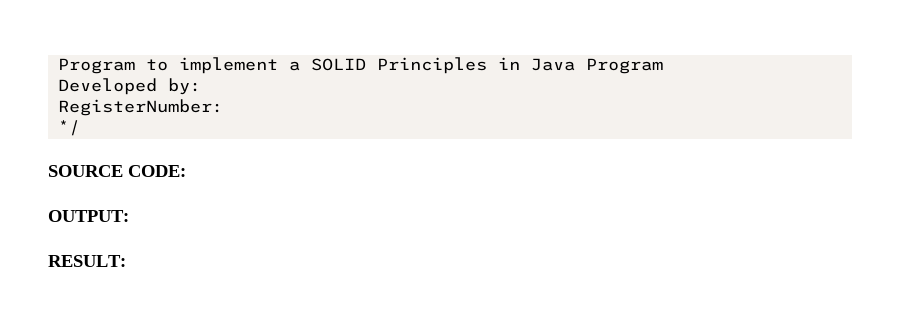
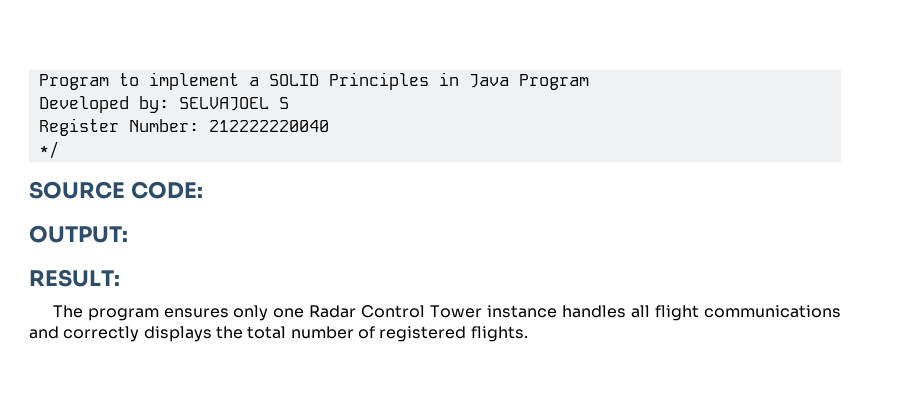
- Developed by:
- RegisterNumber:
+ Developed by: SELVAJOEL S
+ Register Number: 212222220040
+ The program ensures only one Radar Control Tower instance handles all flight communications and correctly displays the total number of registered flights.

